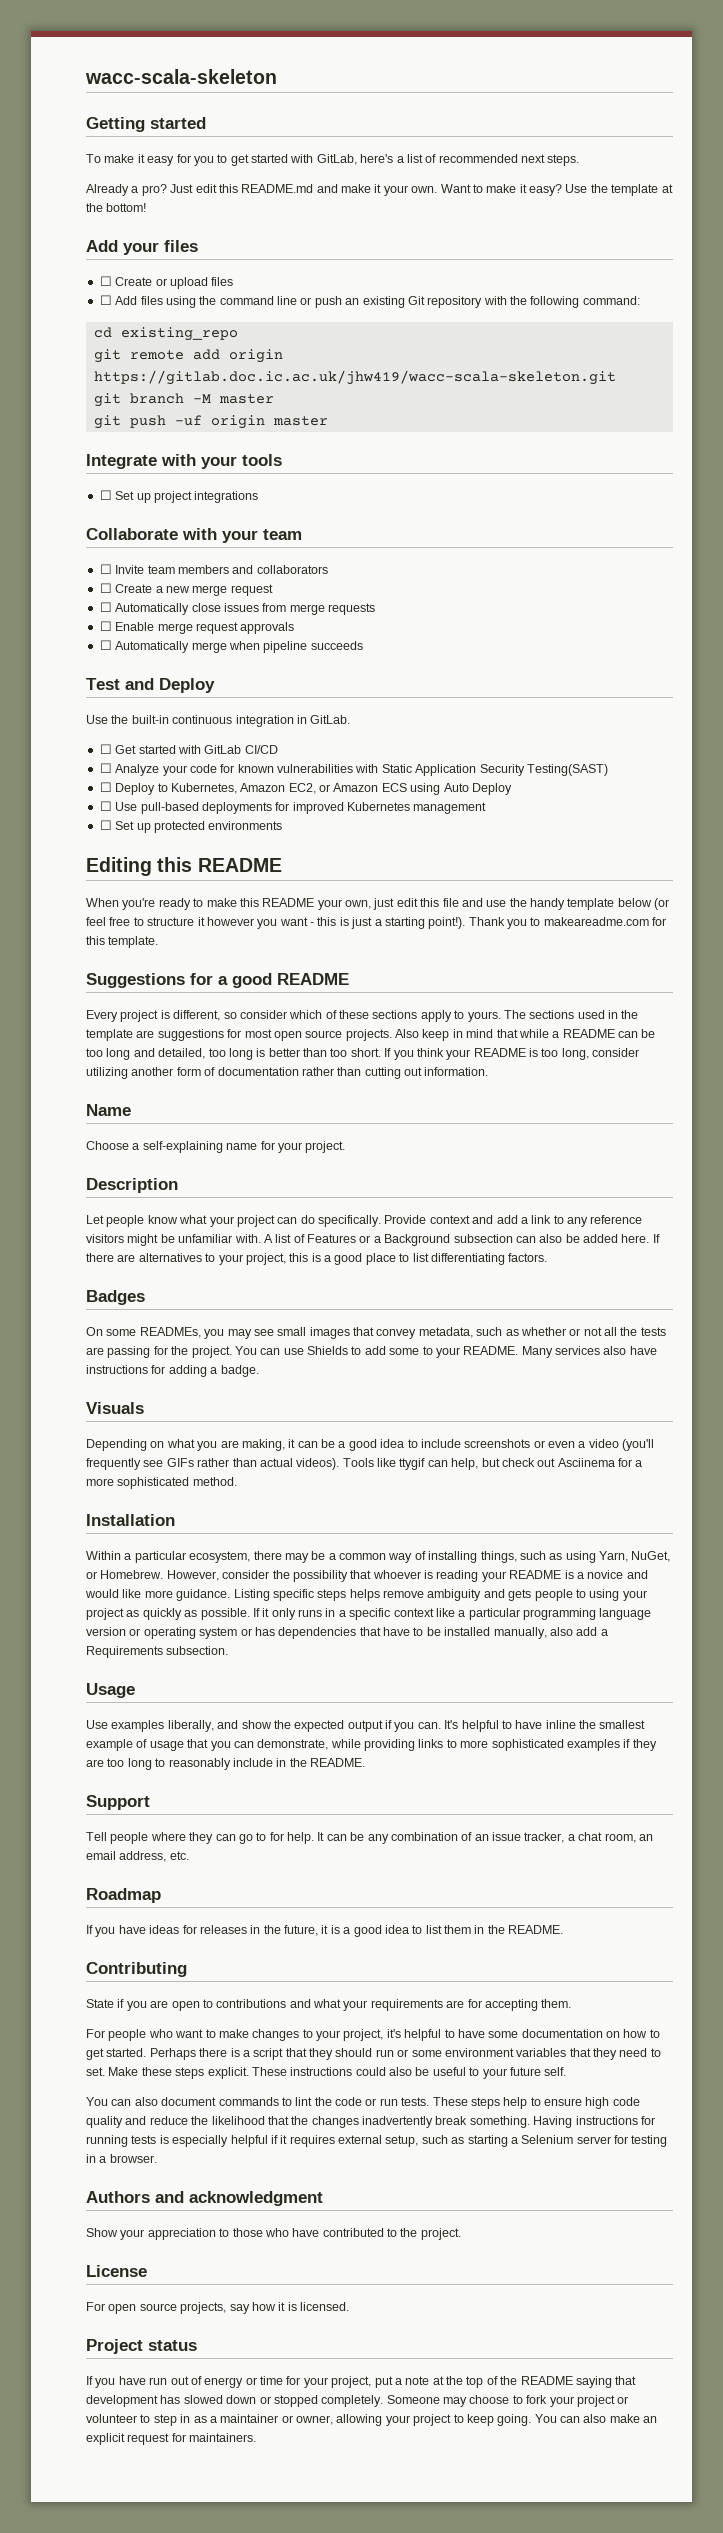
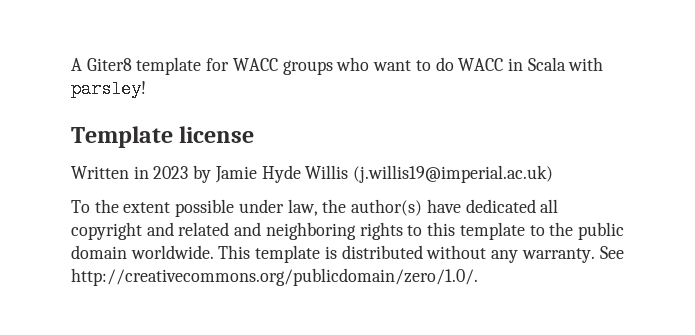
- wacc-scala-skeleton
- Getting started
- To make it easy for you to get started with GitLab, here's a list of recommended next steps.
- Already a pro? Just edit this README.md and make it your own. Want to make it easy? Use the template at the bottom!
- Add your files
- ☐ Create or upload files
- ☐ Add files using the command line or push an existing Git repository with the following command:
- cd existing_repo
- git remote add origin https://gitlab.doc.ic.ac.uk/jhw419/wacc-scala-skeleton.git
- git branch -M master
- git push -uf origin master
- Integrate with your tools
- ☐ Set up project integrations
- Collaborate with your team
- ☐ Invite team members and collaborators
- ☐ Create a new merge request
- ☐ Automatically close issues from merge requests
- ☐ Enable merge request approvals
- ☐ Automatically merge when pipeline succeeds
- Test and Deploy
- Use the built-in continuous integration in GitLab.
- ☐ Get started with GitLab CI/CD
- ☐ Analyze your code for known vulnerabilities with Static Application Security Testing(SAST)
- ☐ Deploy to Kubernetes, Amazon EC2, or Amazon ECS using Auto Deploy
- ☐ Use pull-based deployments for improved Kubernetes management
- ☐ Set up protected environments
- Editing this README
- When you're ready to make this README your own, just edit this file and use the handy template below (or feel free to structure it however you want - this is just a starting point!). Thank you to makeareadme.com for this template.
- Suggestions for a good README
- Every project is different, so consider which of these sections apply to yours. The sections used in the template are suggestions for most open source projects. Also keep in mind that while a README can be too long and detailed, too long is better than too short. If you think your README is too long, consider utilizing another form of documentation rather than cutting out information.
- Name
- Choose a self-explaining name for your project.
- Description
- Let people know what your project can do specifically. Provide context and add a link to any reference visitors might be unfamiliar with. A list of Features or a Background subsection can also be added here. If there are alternatives to your project, this is a good place to list differentiating factors.
- Badges
- On some READMEs, you may see small images that convey metadata, such as whether or not all the tests are passing for the project. You can use Shields to add some to your README. Many services also have instructions for adding a badge.
- Visuals
- Depending on what you are making, it can be a good idea to include screenshots or even a video (you'll frequently see GIFs rather than actual videos). Tools like ttygif can help, but check out Asciinema for a more sophisticated method.
- Installation
- Within a particular ecosystem, there may be a common way of installing things, such as using Yarn, NuGet, or Homebrew. However, consider the possibility that whoever is reading your README is a novice and would like more guidance. Listing specific steps helps remove ambiguity and gets people to using your project as quickly as possible. If it only runs in a specific context like a particular programming language version or operating system or has dependencies that have to be installed manually, also add a Requirements subsection.
- Usage
- Use examples liberally, and show the expected output if you can. It's helpful to have inline the smallest example of usage that you can demonstrate, while providing links to more sophisticated examples if they are too long to reasonably include in the README.
- Support
- Tell people where they can go to for help. It can be any combination of an issue tracker, a chat room, an email address, etc.
- Roadmap
- If you have ideas for releases in the future, it is a good idea to list them in the README.
- Contributing
- State if you are open to contributions and what your requirements are for accepting them.
- For people who want to make changes to your project, it's helpful to have some documentation on how to get started. Perhaps there is a script that they should run or some environment variables that they need to set. Make these steps explicit. These instructions could also be useful to your future self.
- You can also document commands to lint the code or run tests. These steps help to ensure high code quality and reduce the likelihood that the changes inadvertently break something. Having instructions for running tests is especially helpful if it requires external setup, such as starting a Selenium server for testing in a browser.
- Authors and acknowledgment
- Show your appreciation to those who have contributed to the project.
- License
- For open source projects, say how it is licensed.
- Project status
- If you have run out of energy or time for your project, put a note at the top of the README saying that development has slowed down or stopped completely. Someone may choose to fork your project or volunteer to step in as a maintainer or owner, allowing your project to keep going. You can also make an explicit request for maintainers.
+ A Giter8 template for WACC groups who want to do WACC in Scala with parsley!
+ Template license
+ Written in 2023 by Jamie Hyde Willis (j.willis19@imperial.ac.uk)
+ To the extent possible under law, the author(s) have dedicated all copyright and related and neighboring rights to this template to the public domain worldwide. This template is distributed without any warranty. See http://creativecommons.org/publicdomain/zero/1.0/.

